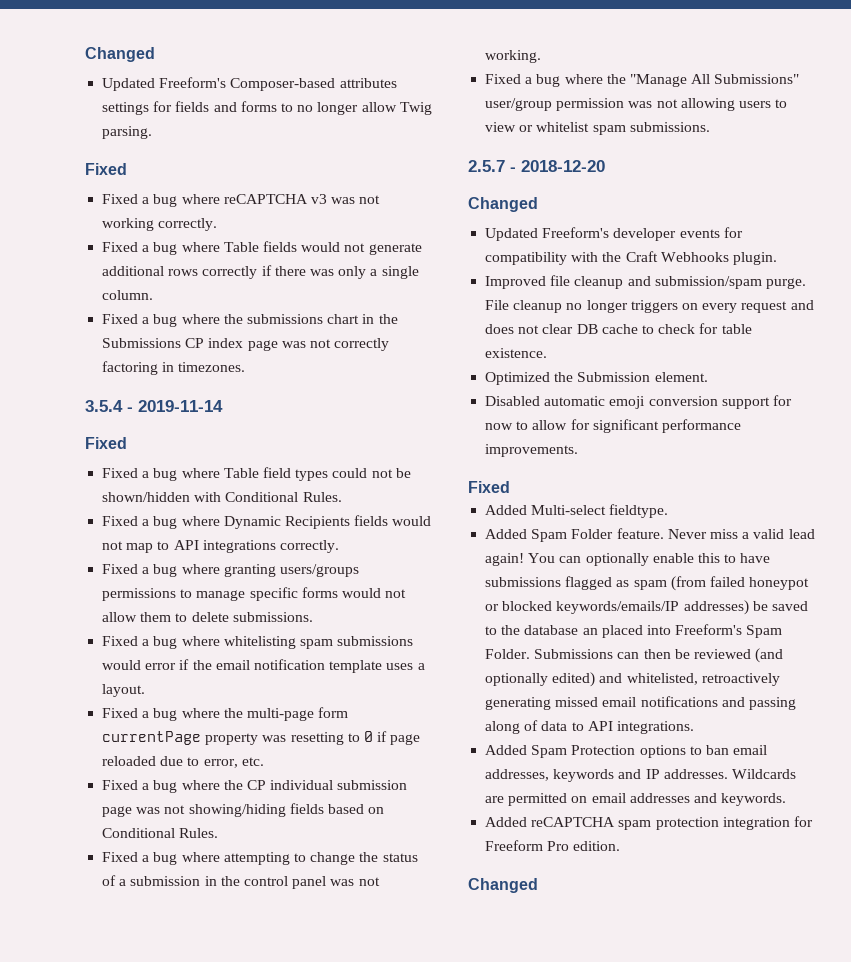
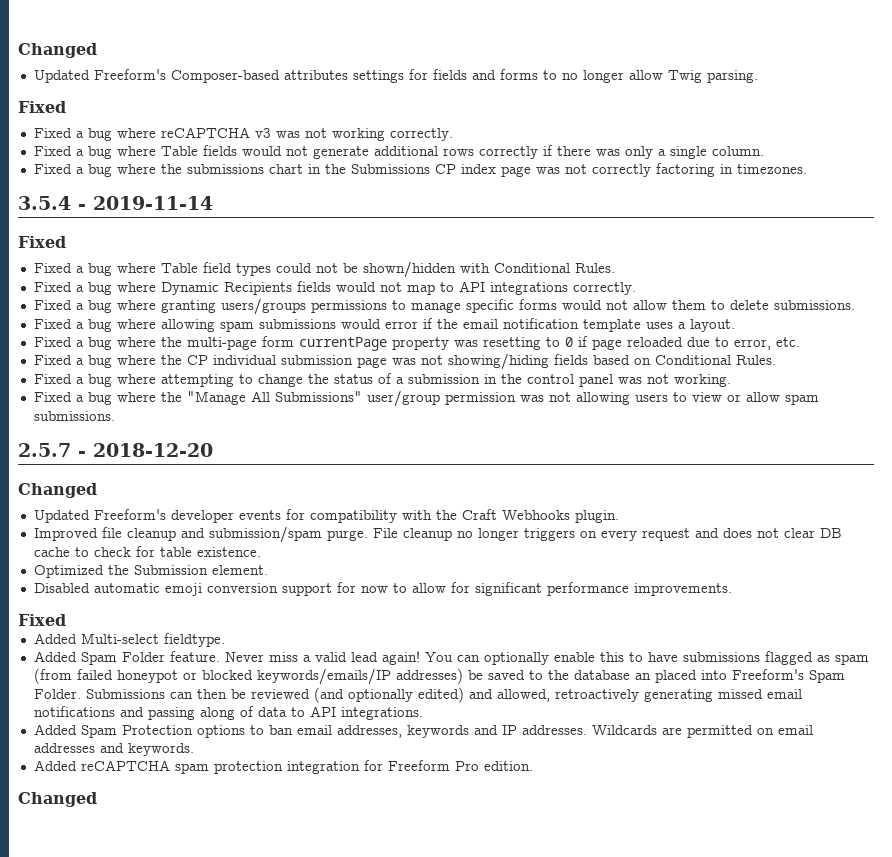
- Fixed a bug where whitelisting spam submissions would error if the email notification template uses a layout.
+ Fixed a bug where allowing spam submissions would error if the email notification template uses a layout.
- Fixed a bug where the "Manage All Submissions" user/group permission was not allowing users to view or whitelist spam submissions.
+ Fixed a bug where the "Manage All Submissions" user/group permission was not allowing users to view or allow spam submissions.
- Submissions can then be reviewed (and optionally edited) and whitelisted, retroactively generating missed email notifications and passing along of data to API integrations.
+ Submissions can then be reviewed (and optionally edited) and allowed, retroactively generating missed email notifications and passing along of data to API integrations.

